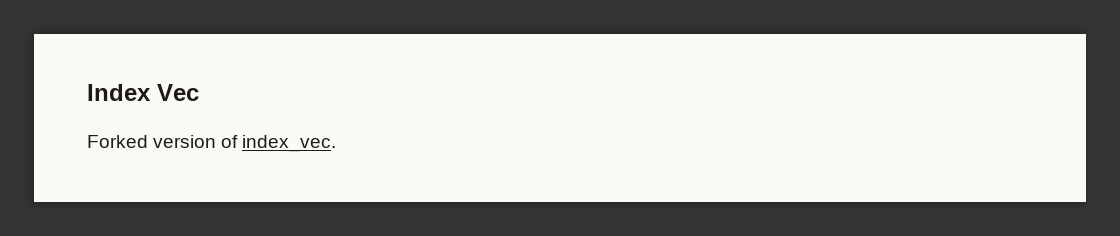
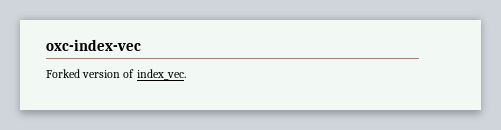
- Index Vec
+ oxc-index-vec

